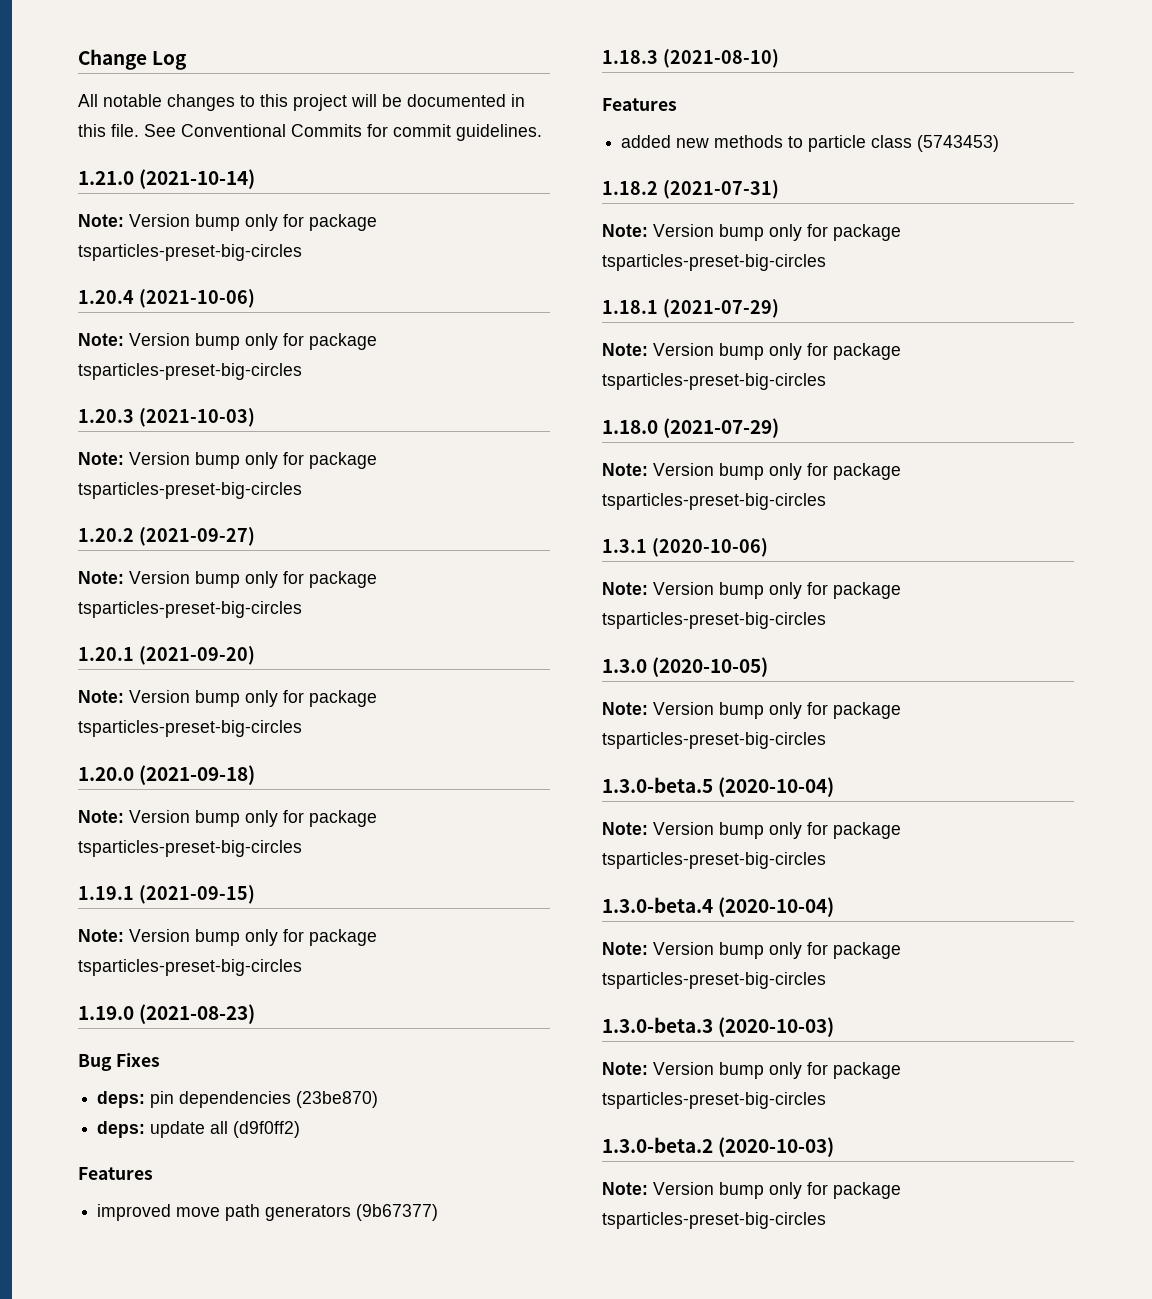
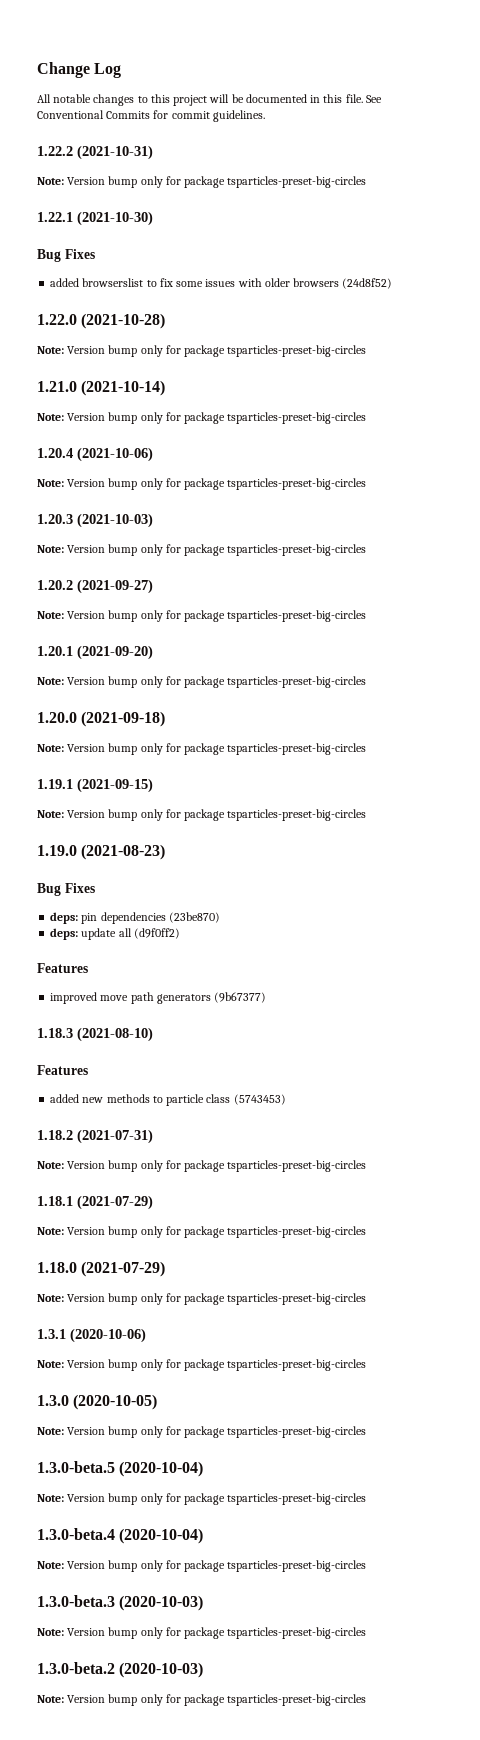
+ 1.22.2 (2021-10-31)
+ Note: Version bump only for package tsparticles-preset-big-circles
+ 1.22.1 (2021-10-30)
+ Bug Fixes
+ added browserslist to fix some issues with older browsers (24d8f52)
+ 1.22.0 (2021-10-28)
+ Note: Version bump only for package tsparticles-preset-big-circles

